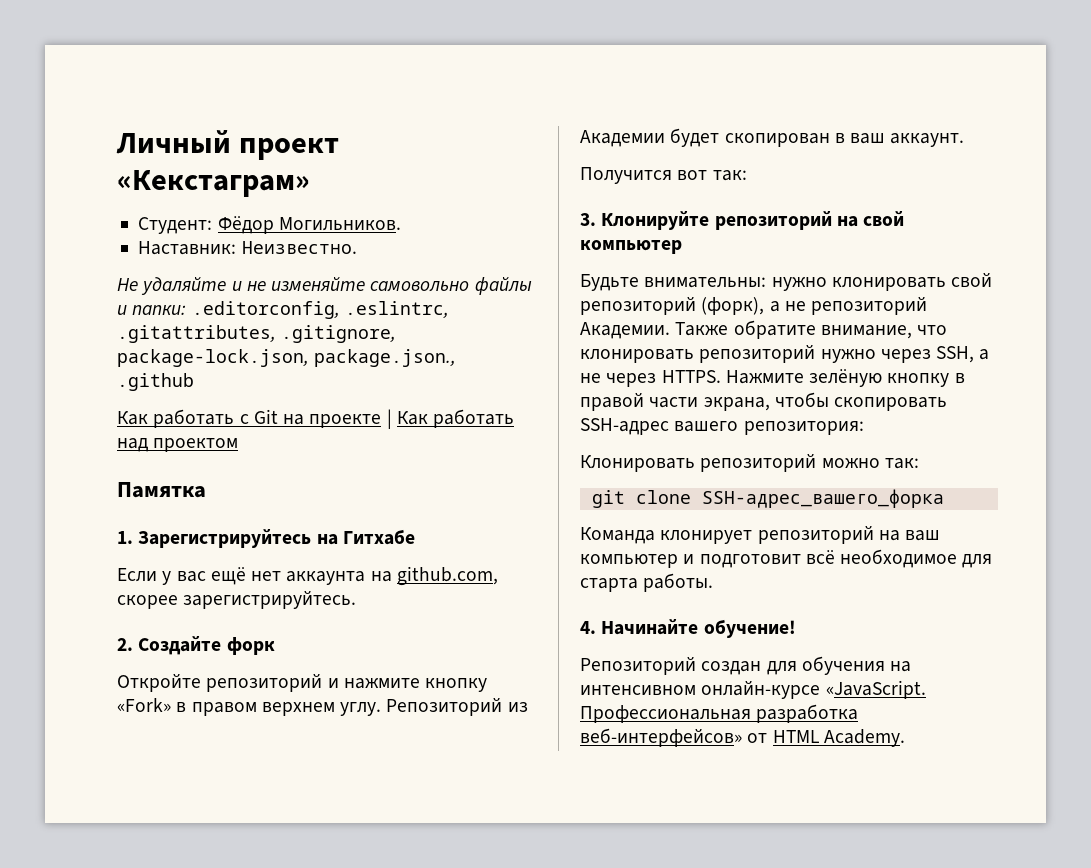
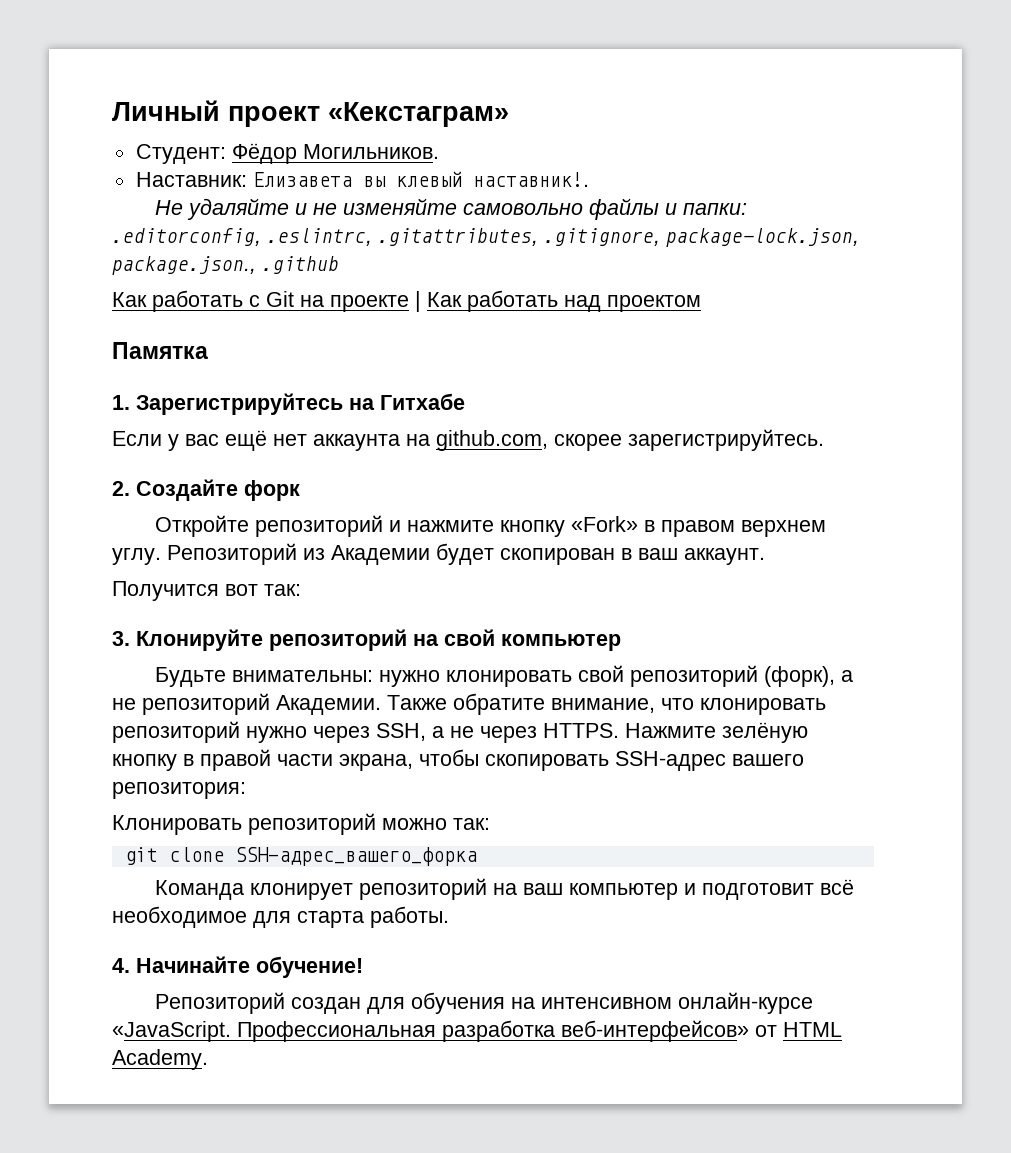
- Наставник: Неизвестно.
+ Наставник: Елизавета вы клевый наставник!.

